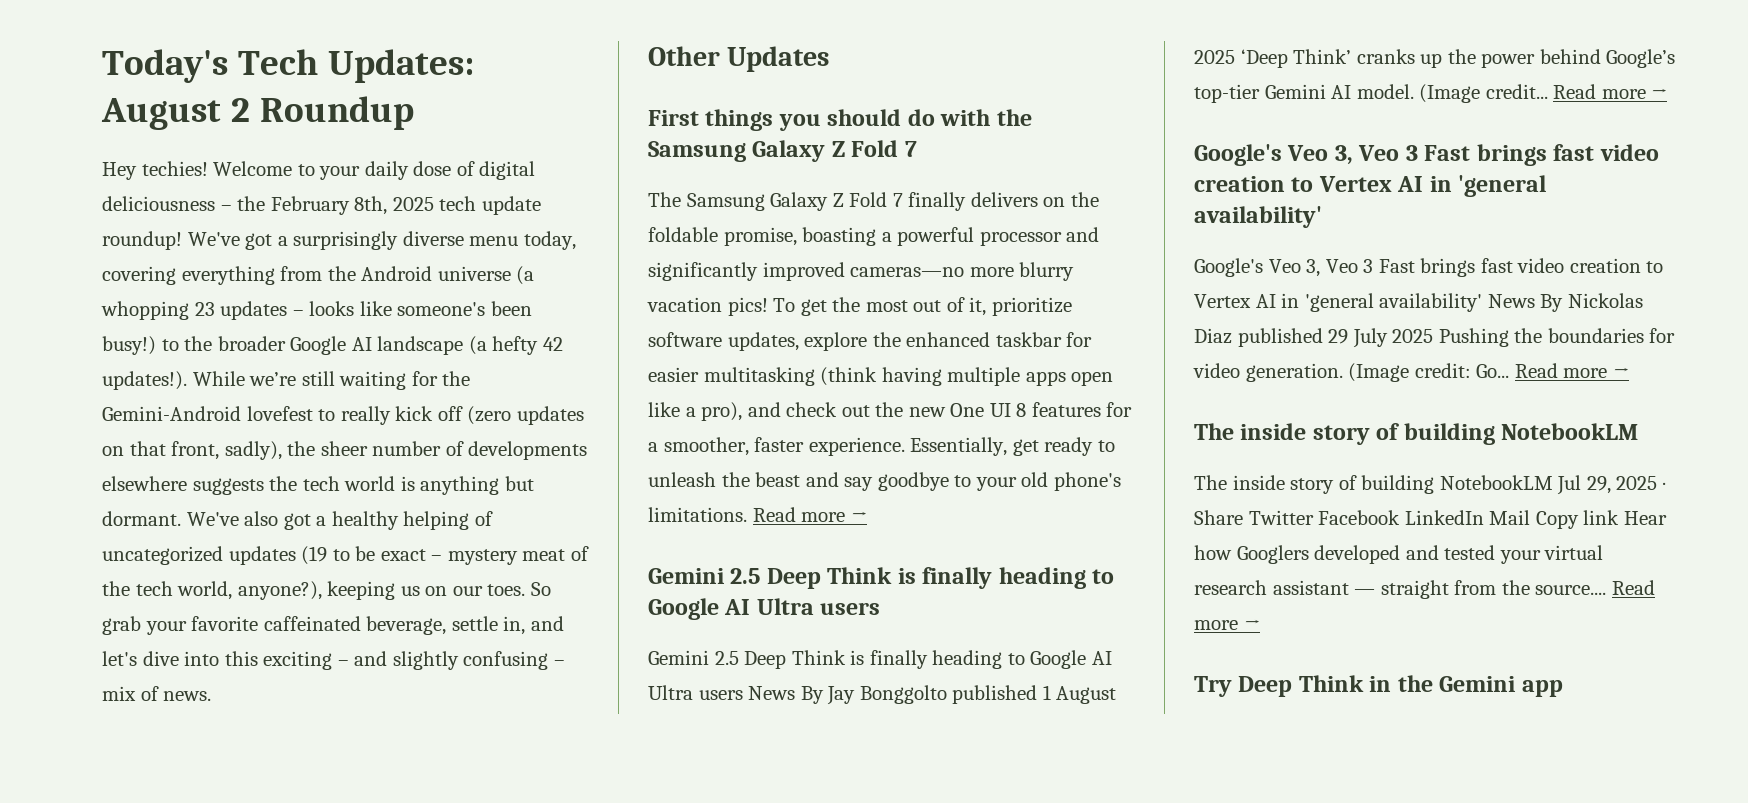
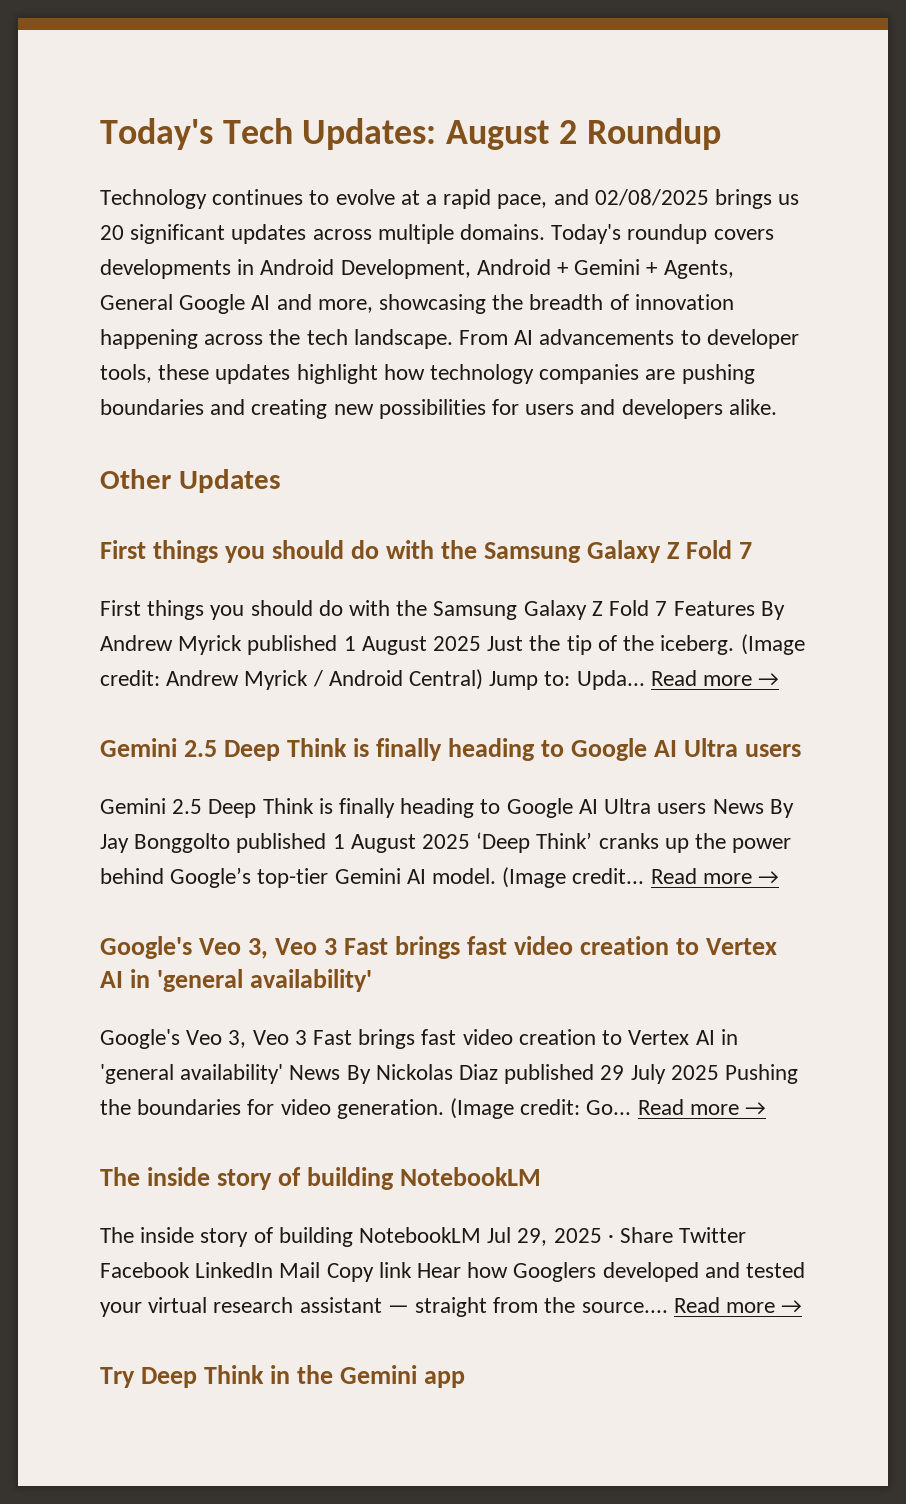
- Hey techies! Welcome to your daily dose of digital deliciousness – the February 8th, 2025 tech update roundup! We've got a surprisingly diverse menu today, covering everything from the Android universe (a whopping 23 updates – looks like someone's been busy!) to the broader Google AI landscape (a hefty 42 updates!). While we’re still waiting for the Gemini-Android lovefest to really kick off (zero updates on that front, sadly), the sheer number of developments elsewhere suggests the tech world is anything but dormant. We've also got a healthy helping of uncategorized updates (19 to be exact – mystery meat of the tech world, anyone?), keeping us on our toes. So grab your favorite caffeinated beverage, settle in, and let's dive into this exciting – and slightly confusing – mix of news.
+ Technology continues to evolve at a rapid pace, and 02/08/2025 brings us 20 significant updates across multiple domains. Today's roundup covers developments in Android Development, Android + Gemini + Agents, General Google AI and more, showcasing the breadth of innovation happening across the tech landscape. From AI advancements to developer tools, these updates highlight how technology companies are pushing boundaries and creating new possibilities for users and developers alike.
- The Samsung Galaxy Z Fold 7 finally delivers on the foldable promise, boasting a powerful processor and significantly improved cameras—no more blurry vacation pics! To get the most out of it, prioritize software updates, explore the enhanced taskbar for easier multitasking (think having multiple apps open like a pro), and check out the new One UI 8 features for a smoother, faster experience. Essentially, get ready to unleash the beast and say goodbye to your old phone's limitations.
+ First things you should do with the Samsung Galaxy Z Fold 7 Features By Andrew Myrick published 1 August 2025 Just the tip of the iceberg. (Image credit: Andrew Myrick / Android Central) Jump to: Upda...

